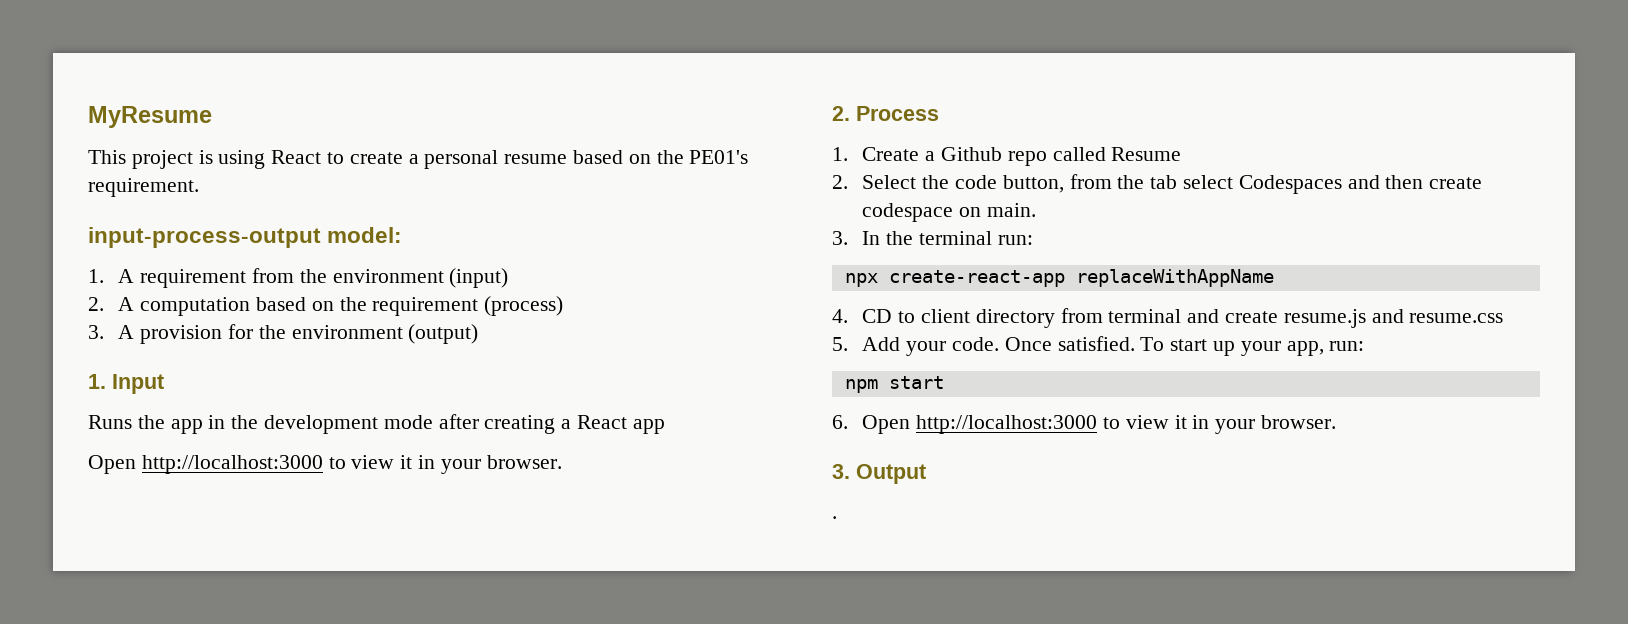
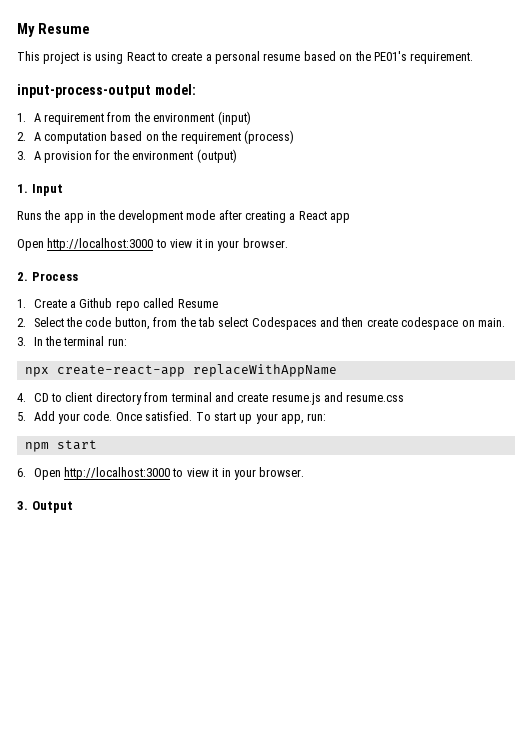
- MyResume
+ My Resume
- .

